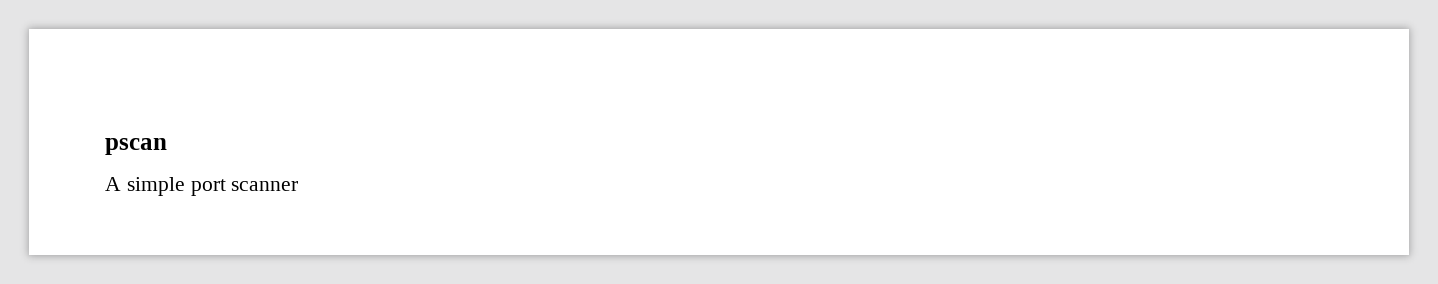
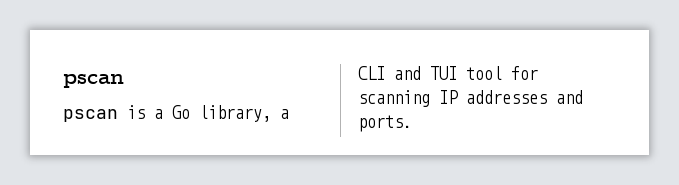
- A simple port scanner
+ pscan is a Go library, a CLI and TUI tool for scanning IP addresses and ports.

